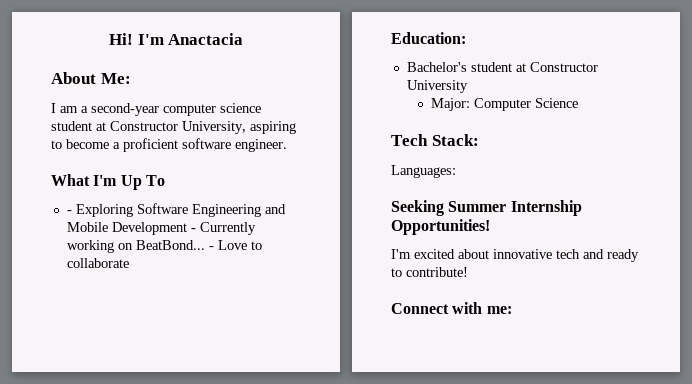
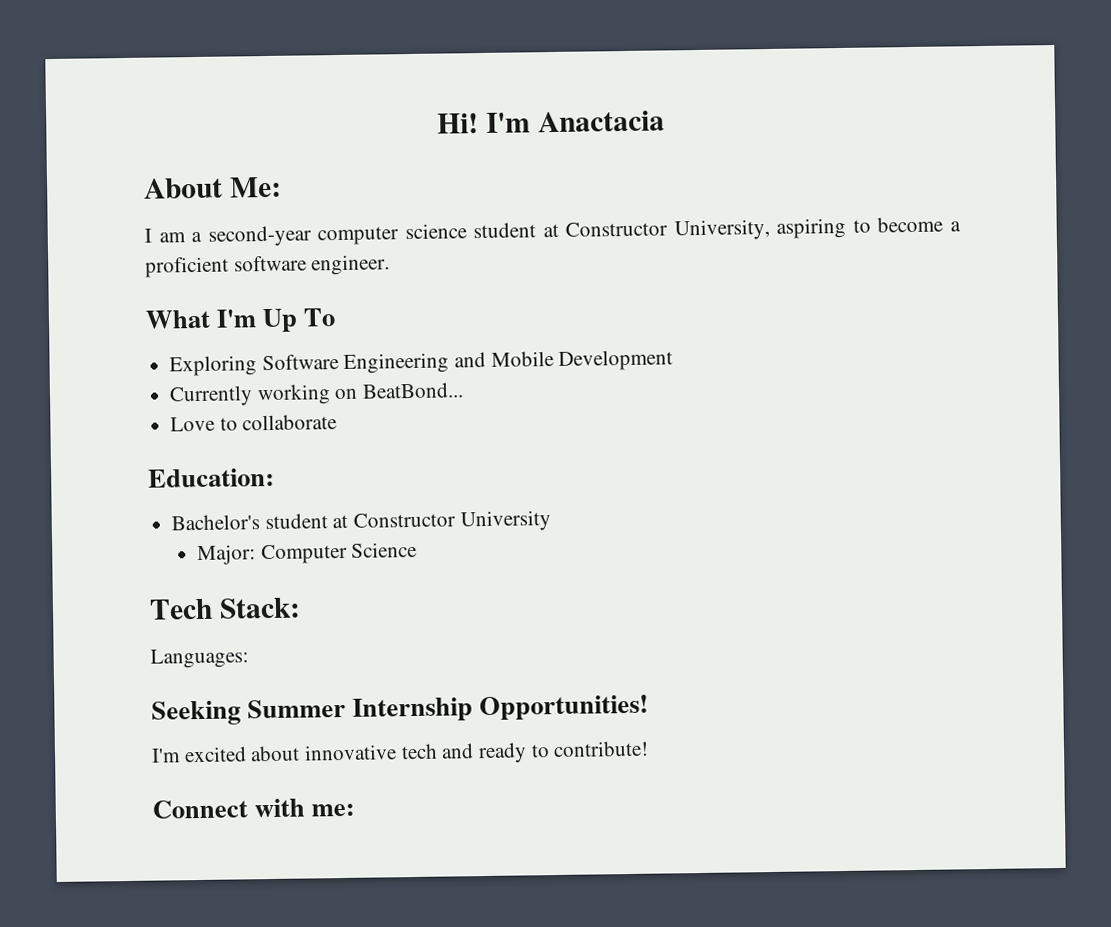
- - Exploring Software Engineering and Mobile Development - Currently working on BeatBond... - Love to collaborate
+ Exploring Software Engineering and Mobile Development
+ Currently working on BeatBond...
+ Love to collaborate

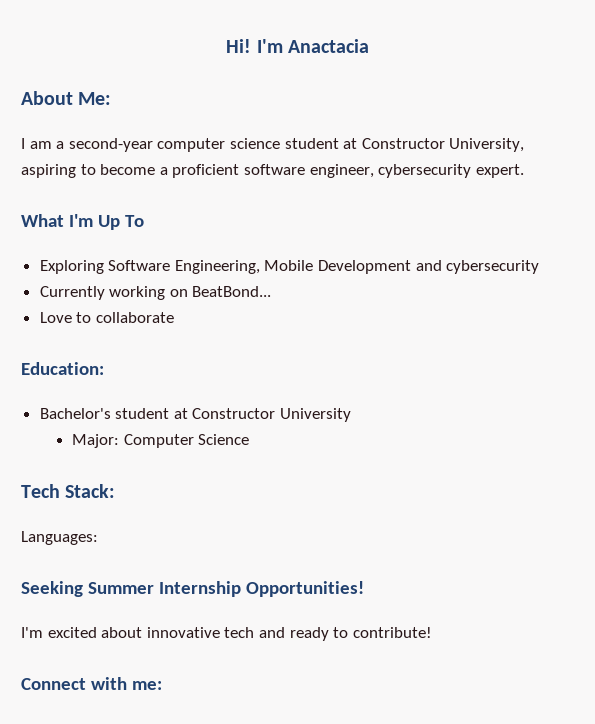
- I am a second-year computer science student at Constructor University, aspiring to become a proficient software engineer.
+ I am a second-year computer science student at Constructor University, aspiring to become a proficient software engineer, cybersecurity expert.
- Exploring Software Engineering and Mobile Development
+ Exploring Software Engineering, Mobile Development and cybersecurity

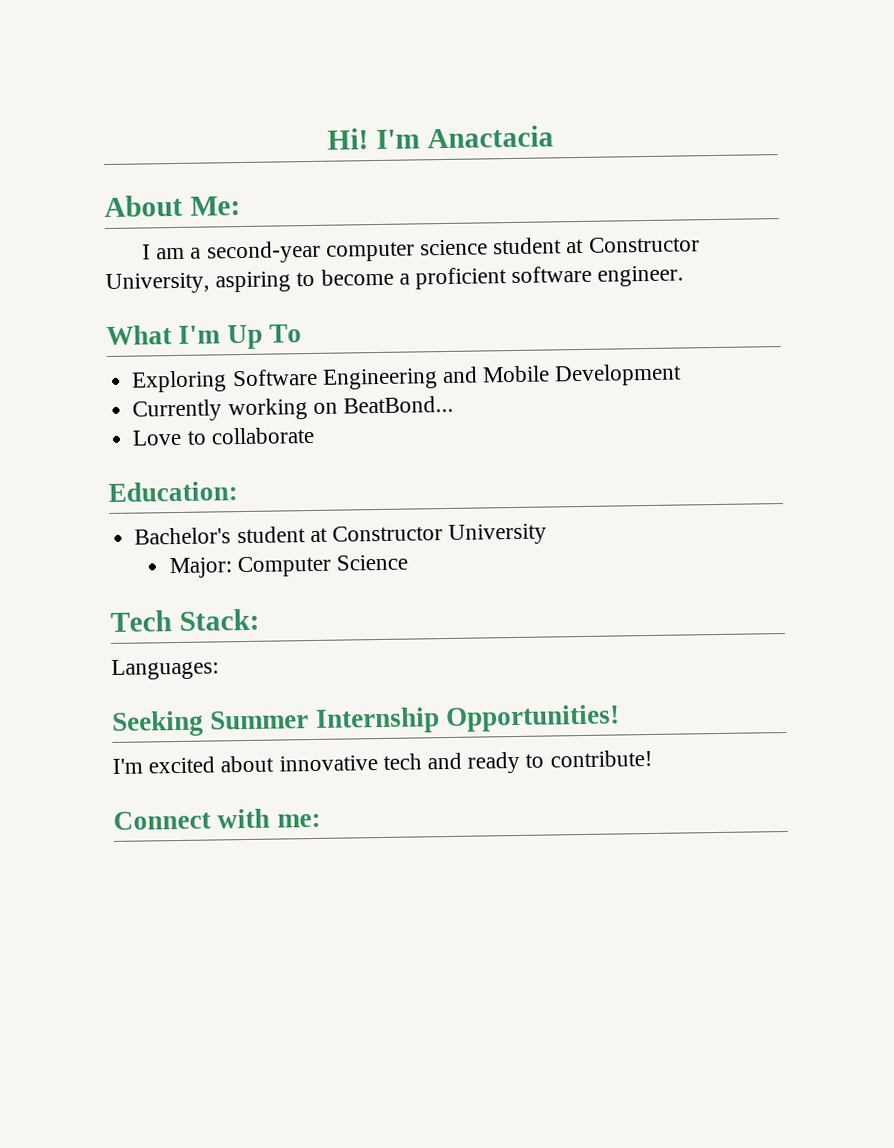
- I am a second-year computer science student at Constructor University, aspiring to become a proficient software engineer, cybersecurity expert.
+ I am a second-year computer science student at Constructor University, aspiring to become a proficient software engineer.
- Exploring Software Engineering, Mobile Development and cybersecurity
+ Exploring Software Engineering and Mobile Development

